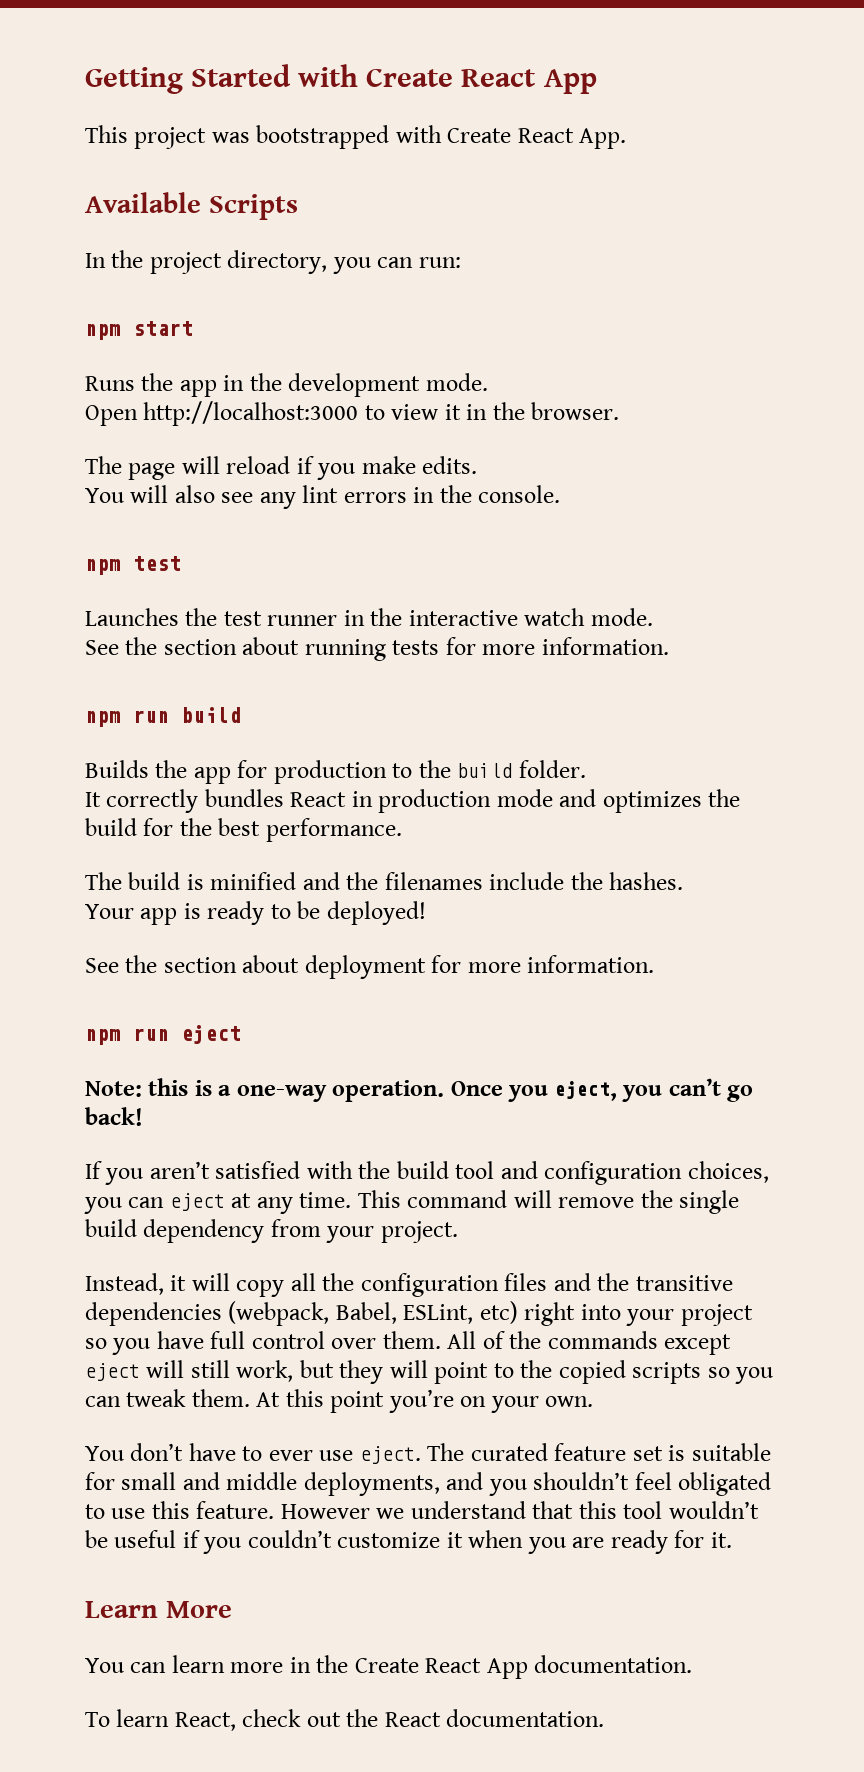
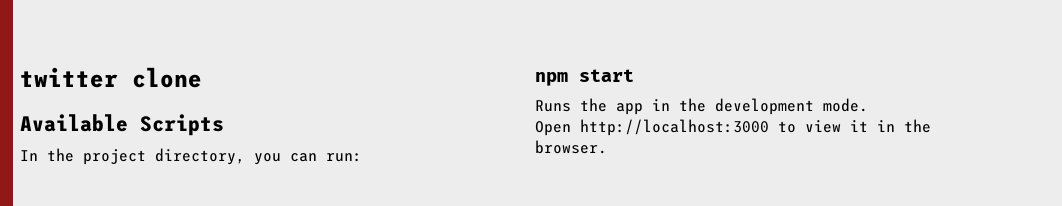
- Getting Started with Create React App
- This project was bootstrapped with Create React App.
+ twitter clone
- The page will reload if you make edits.
- You will also see any lint errors in the console.
- npm test
- Launches the test runner in the interactive watch mode.
- See the section about running tests for more information.
- npm run build
- Builds the app for production to the build folder.
- It correctly bundles React in production mode and optimizes the build for the best performance.
- The build is minified and the filenames include the hashes.
- Your app is ready to be deployed!
- See the section about deployment for more information.
- npm run eject
- Note: this is a one-way operation. Once you eject, you can’t go back!
- If you aren’t satisfied with the build tool and configuration choices, you can eject at any time. This command will remove the single build dependency from your project.
- Instead, it will copy all the configuration files and the transitive dependencies (webpack, Babel, ESLint, etc) right into your project so you have full control over them. All of the commands except eject will still work, but they will point to the copied scripts so you can tweak them. At this point you’re on your own.
- You don’t have to ever use eject. The curated feature set is suitable for small and middle deployments, and you shouldn’t feel obligated to use this feature. However we understand that this tool wouldn’t be useful if you couldn’t customize it when you are ready for it.
- Learn More
- You can learn more in the Create React App documentation.
- To learn React, check out the React documentation.

